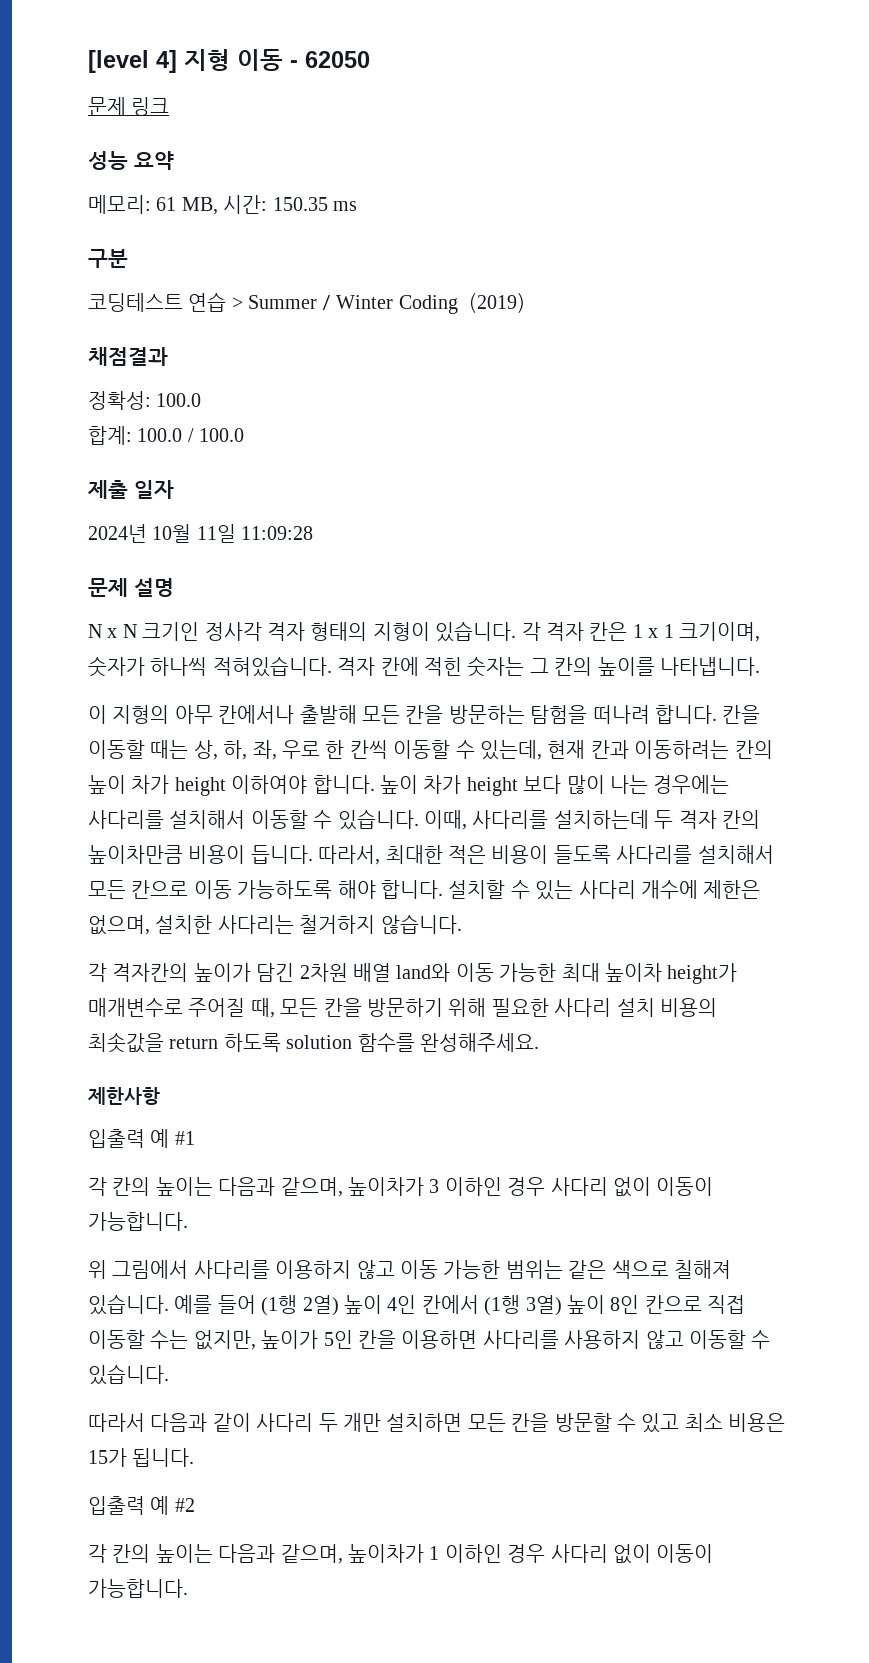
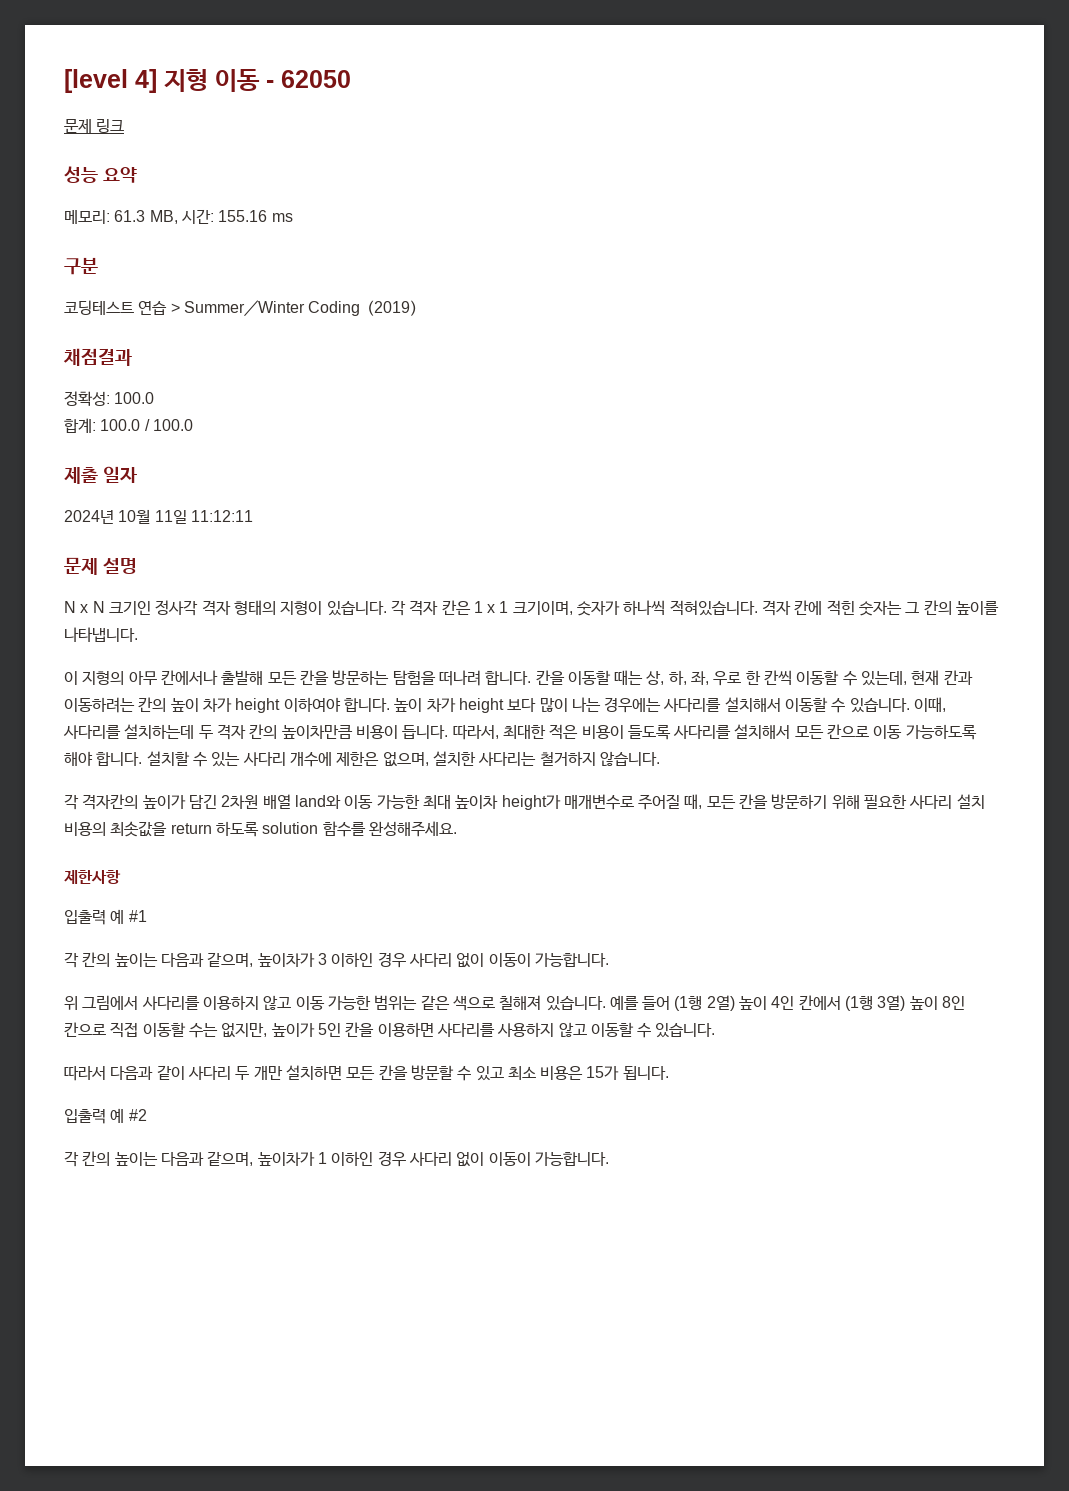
- 메모리: 61 MB, 시간: 150.35 ms
+ 메모리: 61.3 MB, 시간: 155.16 ms
- 2024년 10월 11일 11:09:28
+ 2024년 10월 11일 11:12:11

